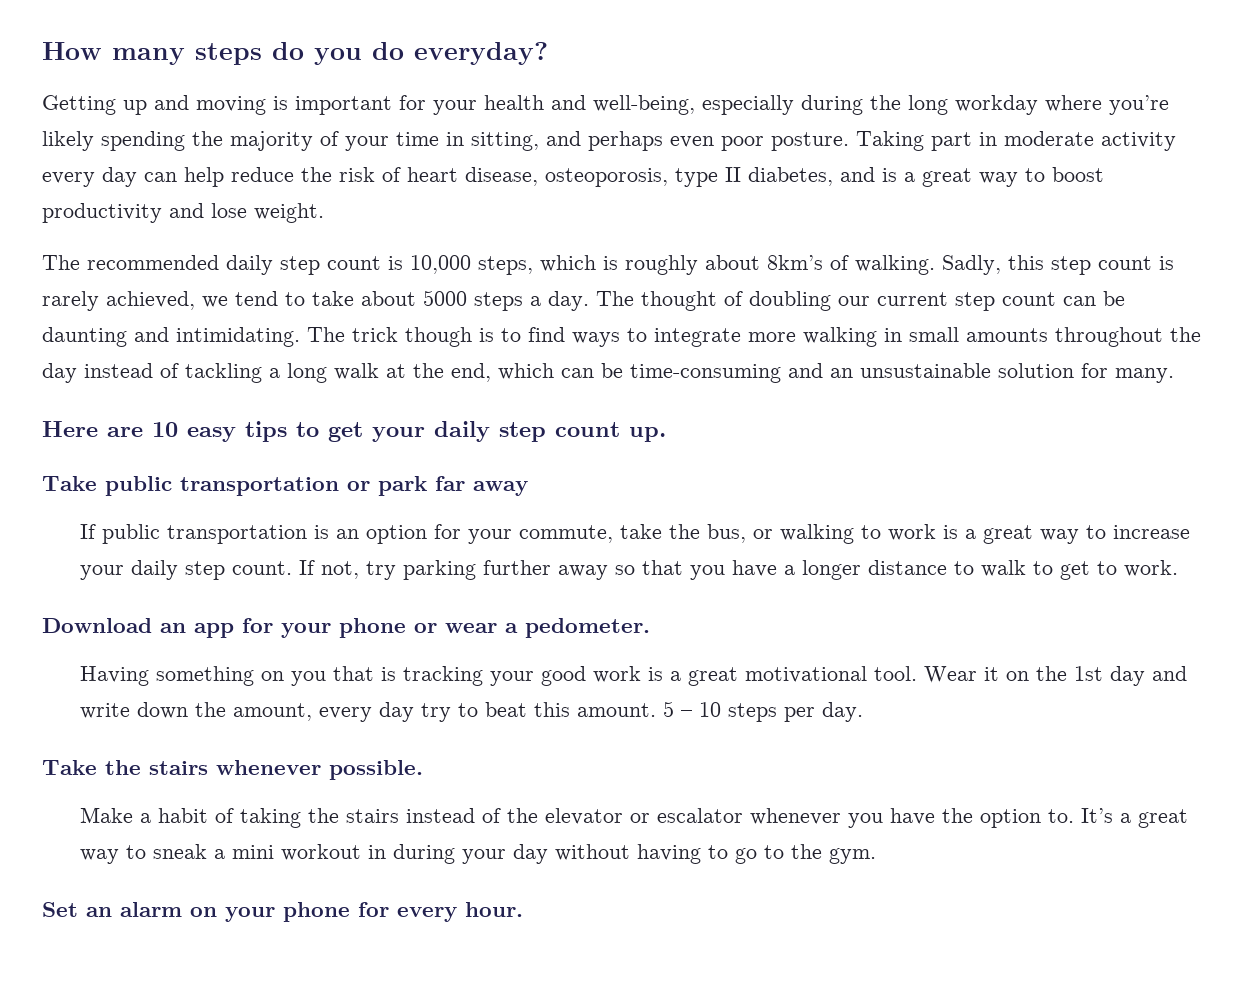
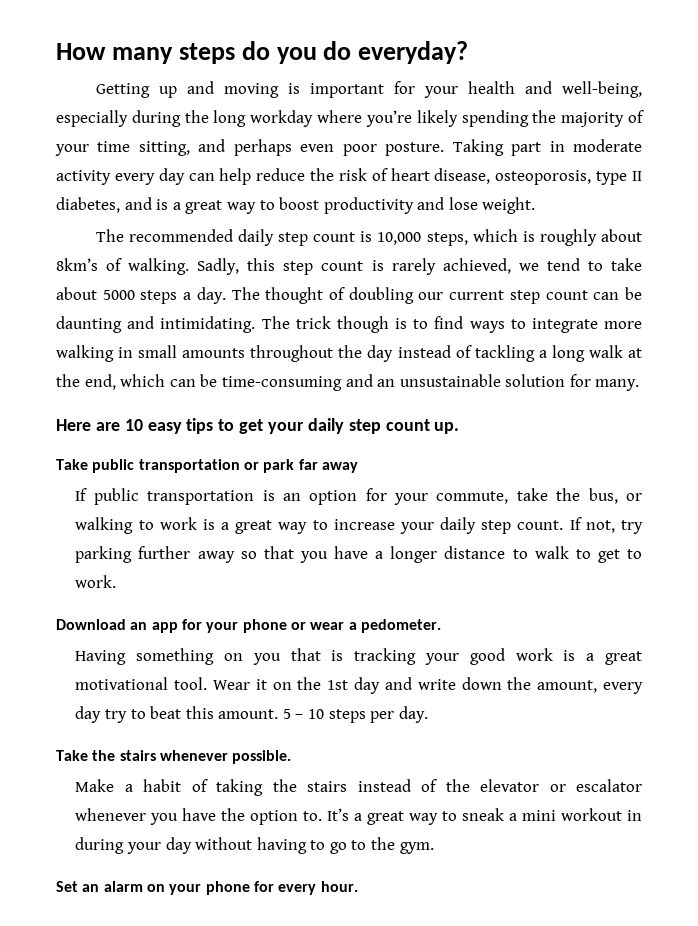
- Getting up and moving is important for your health and well-being, especially during the long workday where you’re likely spending the majority of your time in sitting, and perhaps even poor posture.
+ Getting up and moving is important for your health and well-being, especially during the long workday where you’re likely spending the majority of your time sitting, and perhaps even poor posture.

